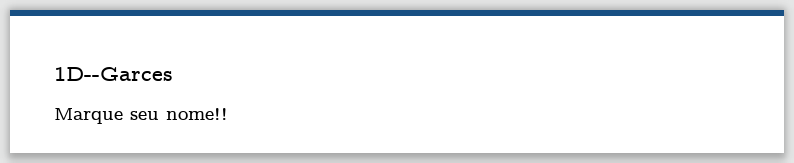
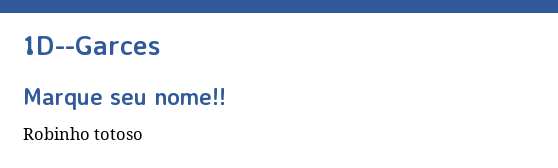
+ Robinho totoso

